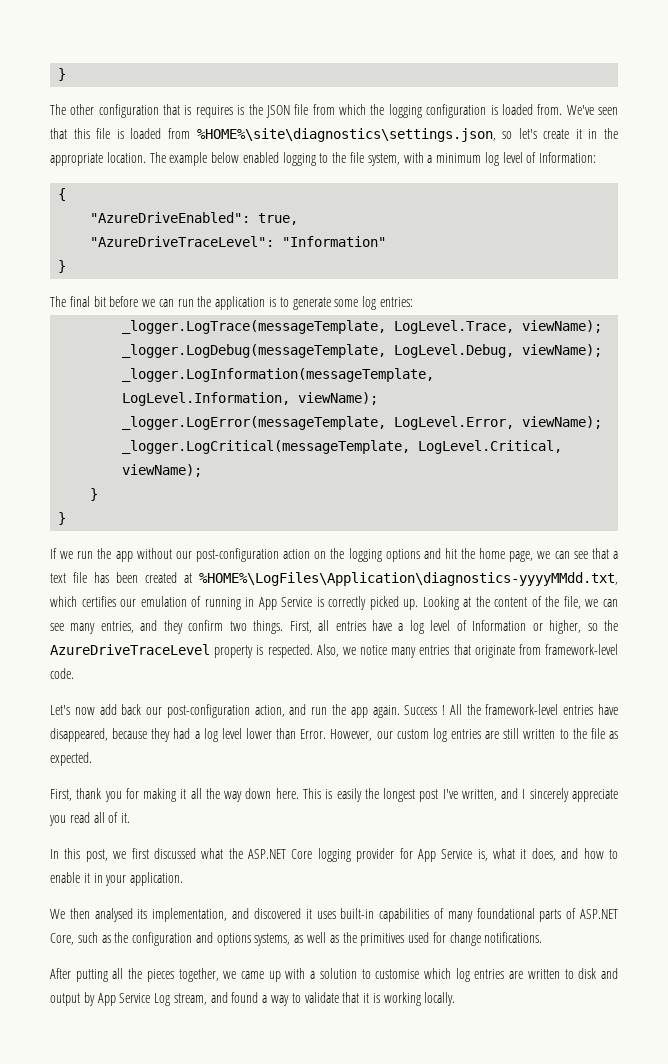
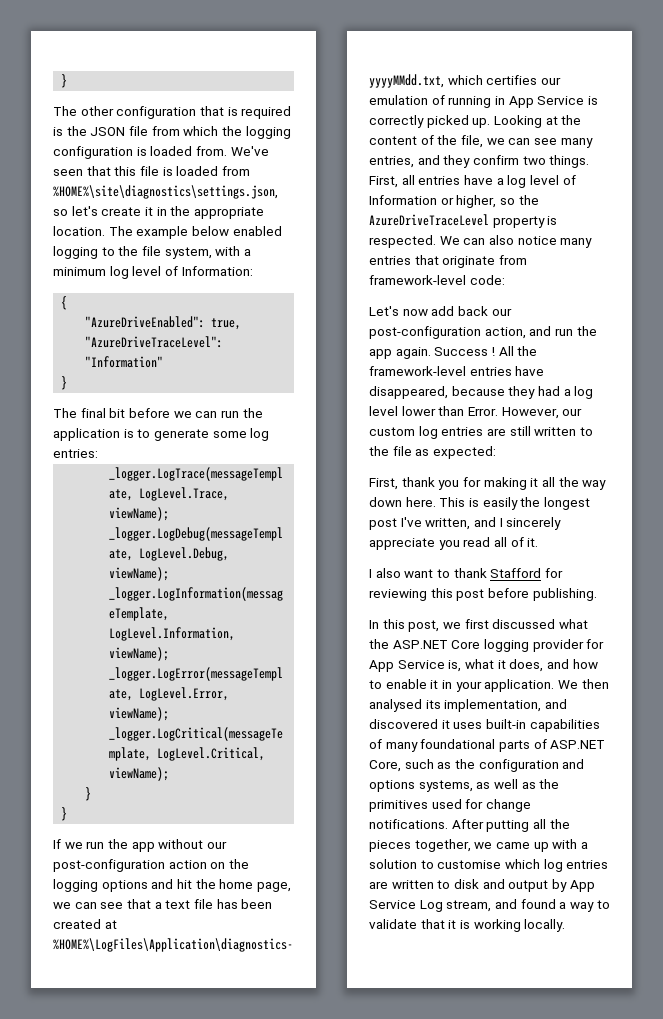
- The other configuration that is requires is the JSON file from which the logging configuration is loaded from.
+ The other configuration that is required is the JSON file from which the logging configuration is loaded from.
- Also, we notice many entries that originate from framework-level code.
+ We can also notice many entries that originate from framework-level code:
- However, our custom log entries are still written to the file as expected.
+ However, our custom log entries are still written to the file as expected:
+ I also want to thank Stafford for reviewing this post before publishing.
- In this post, we first discussed what the ASP.NET Core logging provider for App Service is, what it does, and how to enable it in your application.
- We then analysed its implementation, and discovered it uses built-in capabilities of many foundational parts of ASP.NET Core, such as the configuration and options systems, as well as the primitives used for change notifications.
- After putting all the pieces together, we came up with a solution to customise which log entries are written to disk and output by App Service Log stream, and found a way to validate that it is working locally.
+ In this post, we first discussed what the ASP.NET Core logging provider for App Service is, what it does, and how to enable it in your application. We then analysed its implementation, and discovered it uses built-in capabilities of many foundational parts of ASP.NET Core, such as the configuration and options systems, as well as the primitives used for change notifications. After putting all the pieces together, we came up with a solution to customise which log entries are written to disk and output by App Service Log stream, and found a way to validate that it is working locally.

